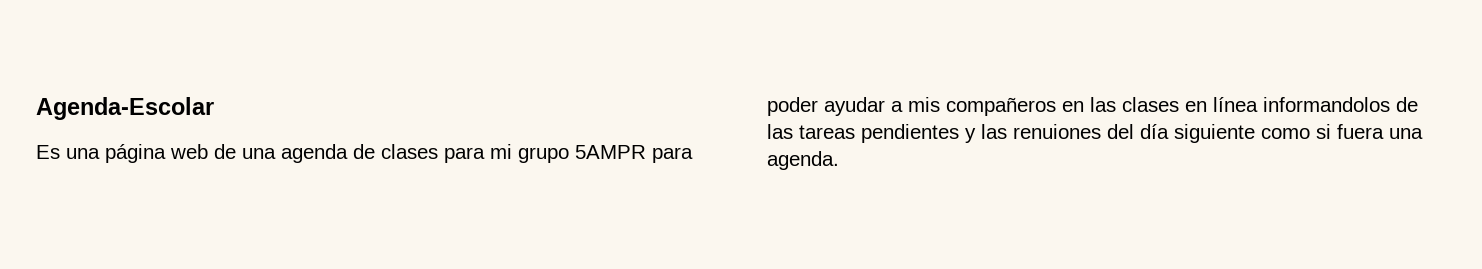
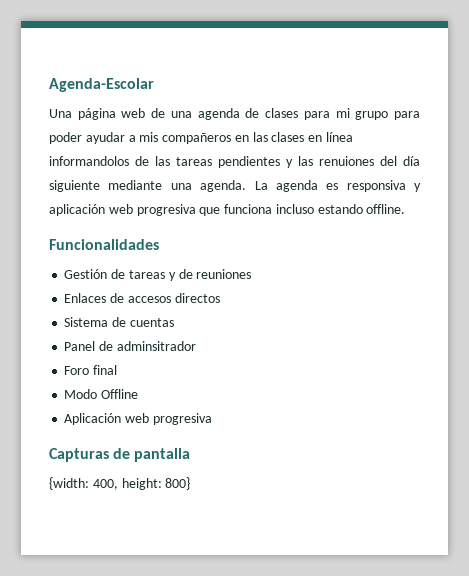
- Es una página web de una agenda de clases para mi grupo 5AMPR para poder ayudar a mis compañeros en las clases en línea informandolos de las tareas pendientes y las renuiones del día siguiente como si fuera una agenda.
+ Una página web de una agenda de clases para mi grupo para poder ayudar a mis compañeros en las clases en línea informandolos de las tareas pendientes y las renuiones del día siguiente mediante una agenda. La agenda es responsiva y aplicación web progresiva que funciona incluso estando offline.
+ Funcionalidades
+ Gestión de tareas y de reuniones
+ Enlaces de accesos directos
+ Sistema de cuentas
+ Panel de adminsitrador
+ Foro final
+ Modo Offline
+ Aplicación web progresiva
+ Capturas de pantalla
+ {width: 400, height: 800}

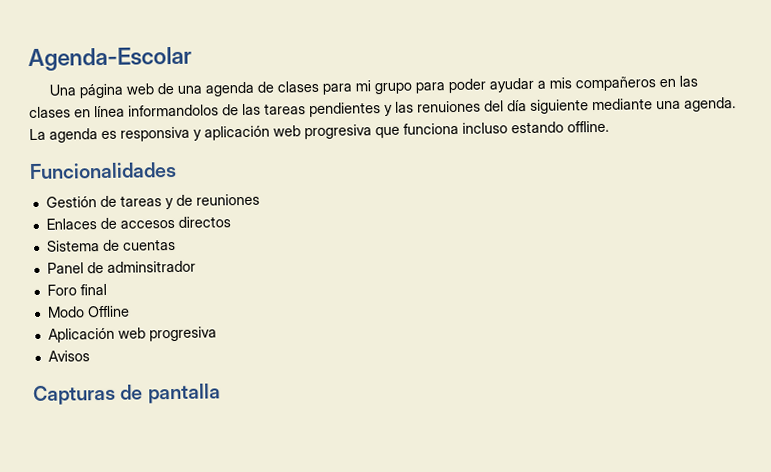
+ Avisos
- {width: 400, height: 800}

